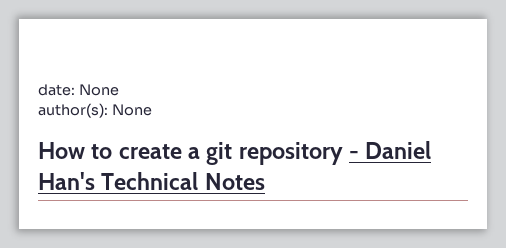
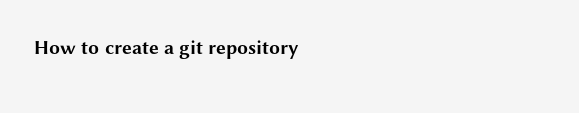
- date: None
- author(s): None
- How to create a git repository - Daniel Han's Technical Notes
+ How to create a git repository

